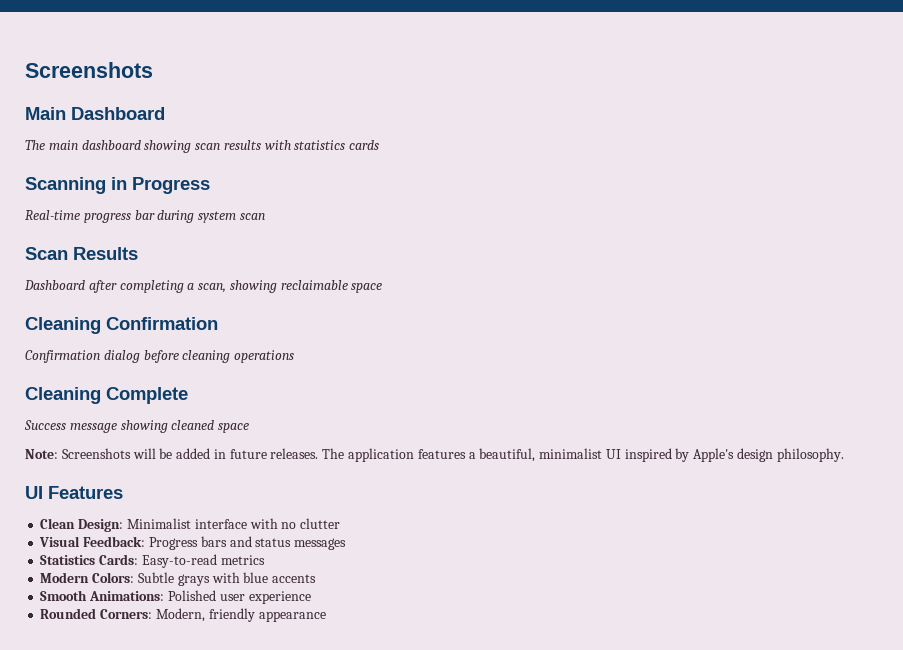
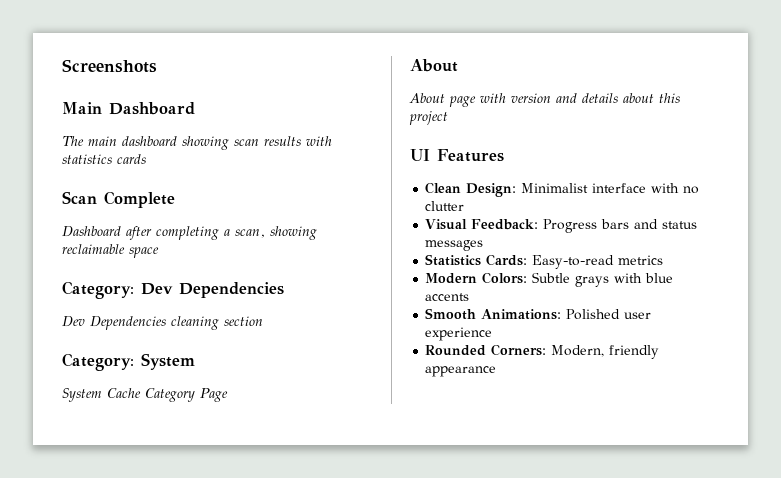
- Scanning in Progress
- Real-time progress bar during system scan
- Scan Results
+ Scan Complete
- Cleaning Confirmation
- Confirmation dialog before cleaning operations
- Cleaning Complete
- Success message showing cleaned space
- Note: Screenshots will be added in future releases. The application features a beautiful, minimalist UI inspired by Apple's design philosophy.
+ Category: Dev Dependencies
+ Dev Dependencies cleaning section
+ Category: System
+ System Cache Category Page
+ About
+ About page with version and details about this project

